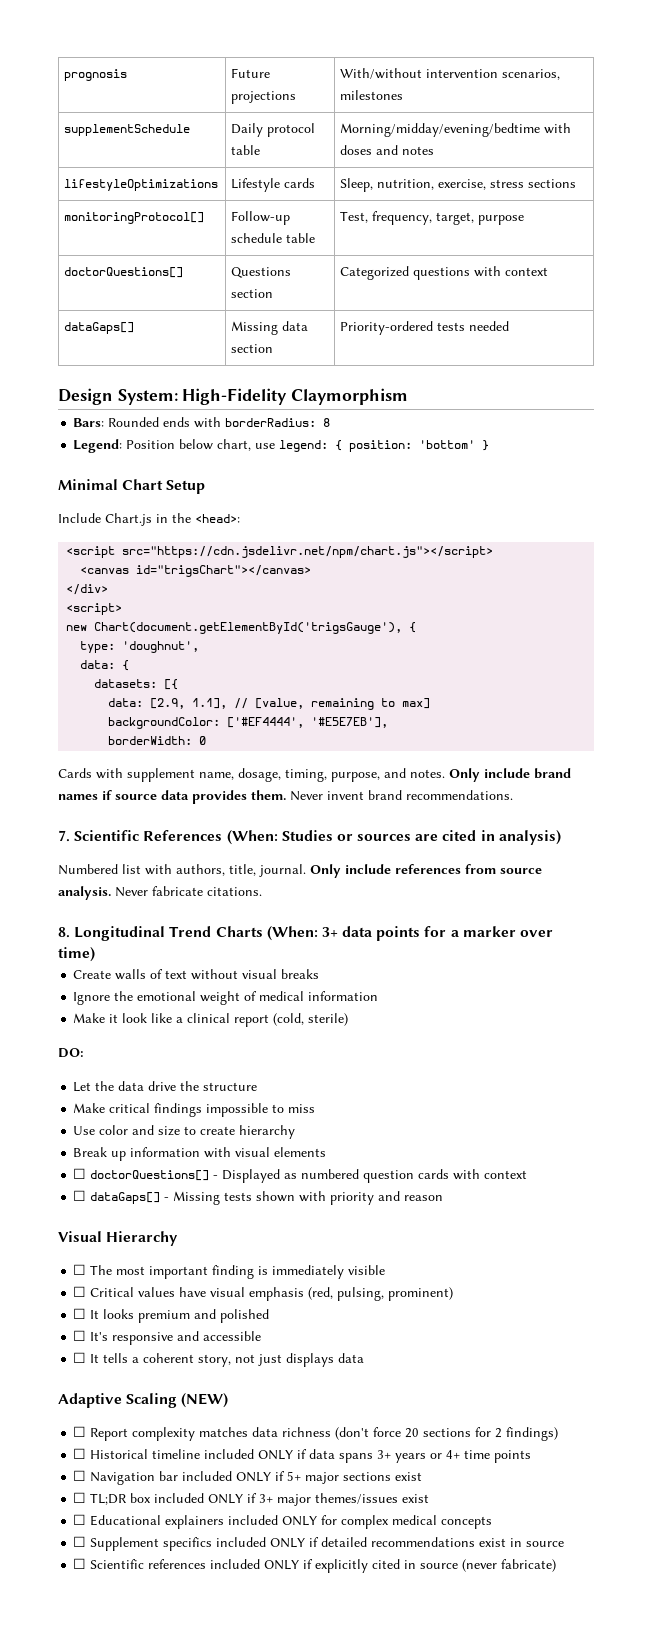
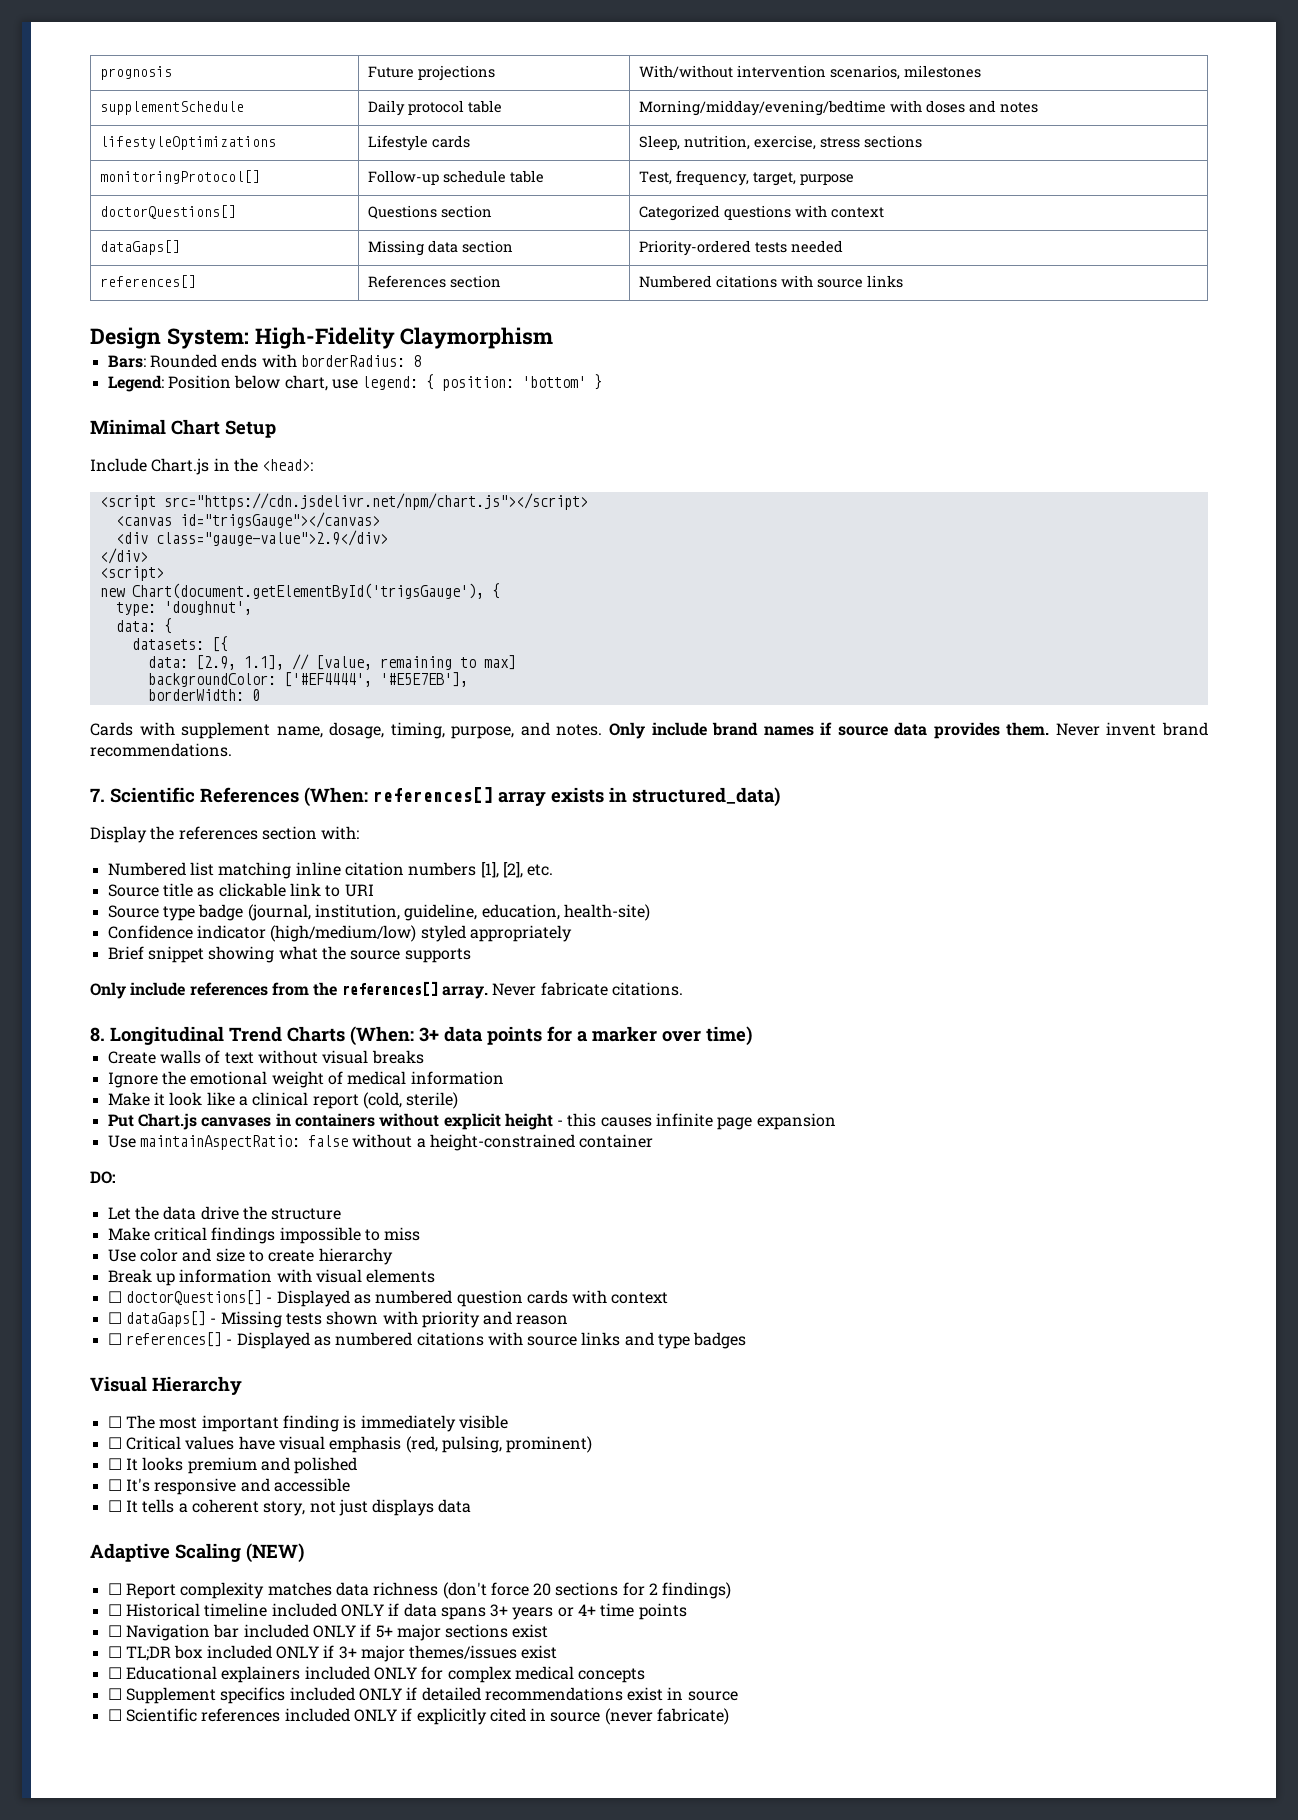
+ references[] | References section | Numbered citations with source links
- <canvas id="trigsChart"></canvas>
+ <canvas id="trigsGauge"></canvas>
+ <div class="gauge-value">2.9</div>
- 7. Scientific References (When: Studies or sources are cited in analysis)
- Numbered list with authors, title, journal. Only include references from source analysis.
+ 7. Scientific References (When: references[] array exists in structured_data)
+ Display the references section with:
+ Numbered list matching inline citation numbers [1], [2], etc.
+ Source title as clickable link to URI
+ Source type badge (journal, institution, guideline, education, health-site)
+ Confidence indicator (high/medium/low) styled appropriately
+ Brief snippet showing what the source supports
+ Only include references from the references[] array.
+ Put Chart.js canvases in containers without explicit height - this causes infinite page expansion
+ Use maintainAspectRatio: false without a height-constrained container
+ ☐ references[] - Displayed as numbered citations with source links and type badges

